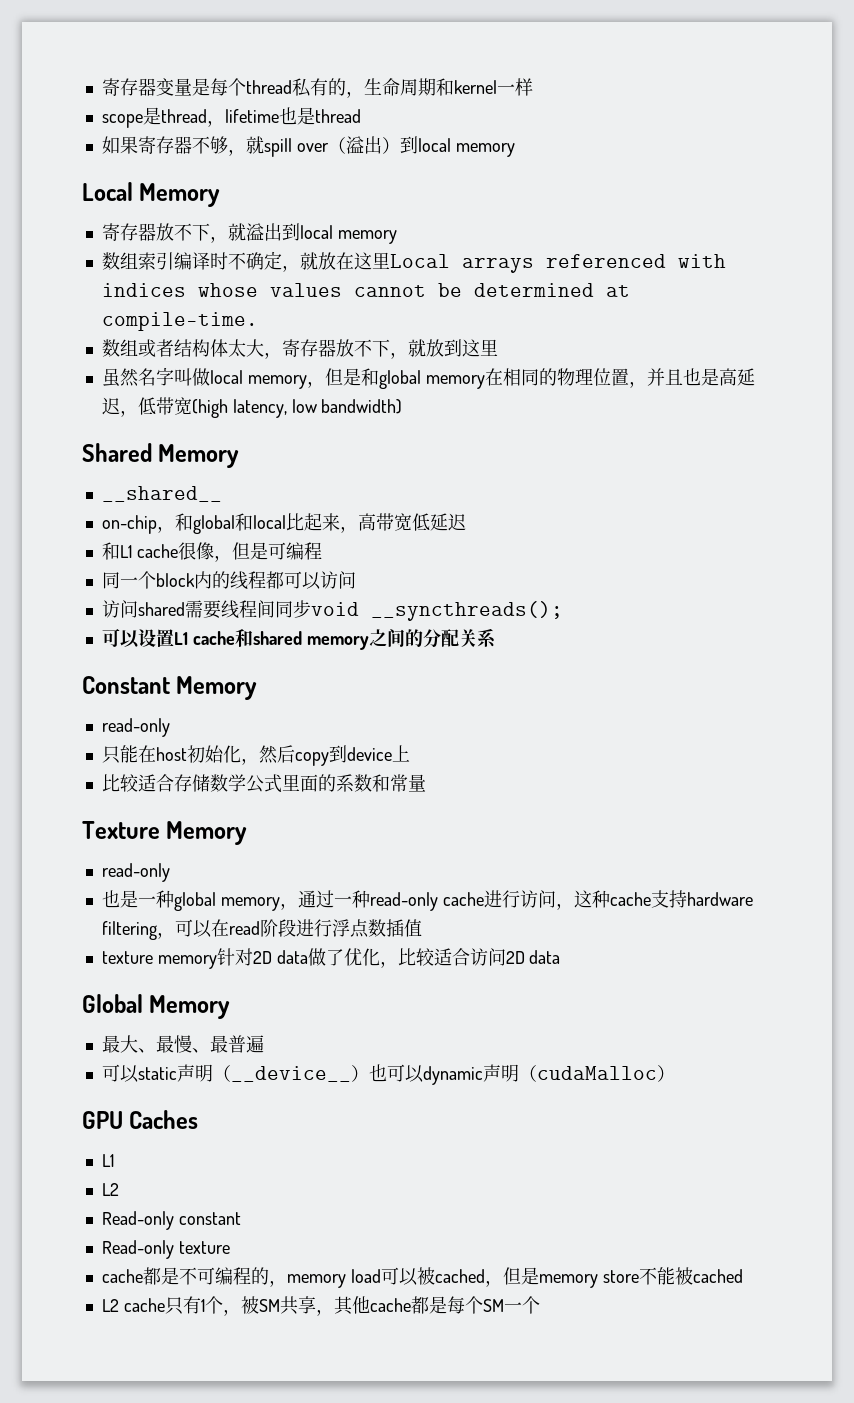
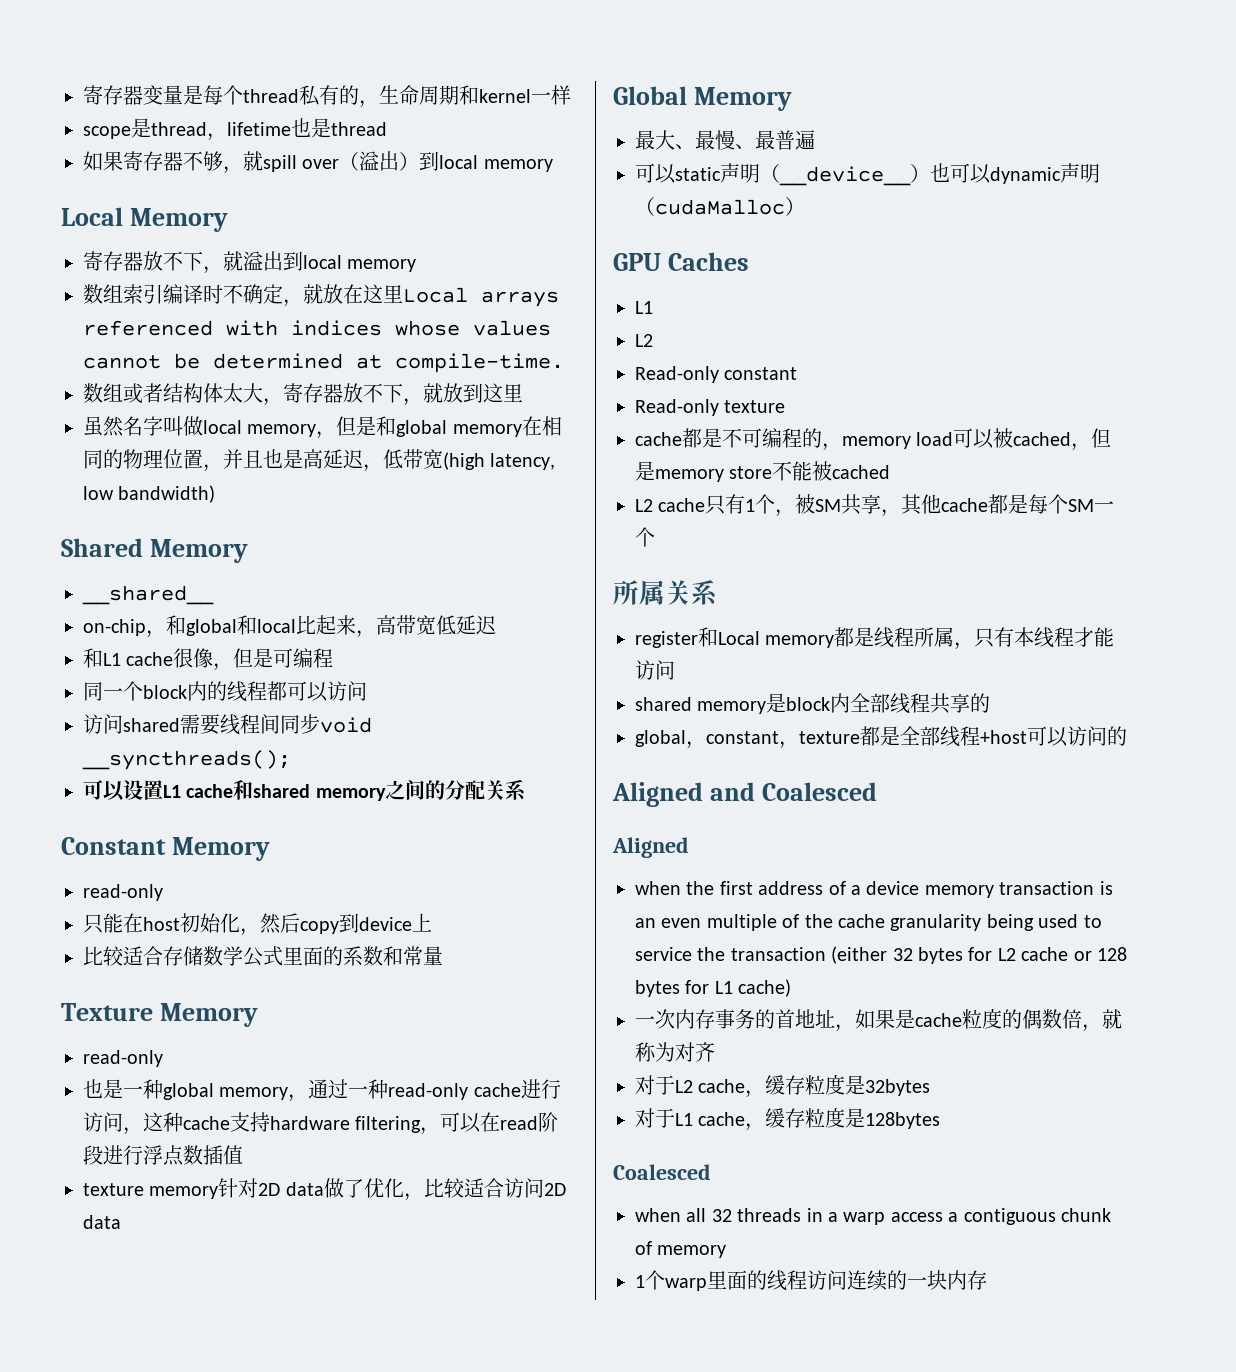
+ 所属关系
+ register和Local memory都是线程所属，只有本线程才能访问
+ shared memory是block内全部线程共享的
+ global，constant，texture都是全部线程+host可以访问的
+ Aligned and Coalesced
+ Aligned
+ when the first address of a device memory transaction is an even multiple of the cache granularity being used to service the transaction (either 32 bytes for L2 cache or 128 bytes for L1 cache)
+ 一次内存事务的首地址，如果是cache粒度的偶数倍，就称为对齐
+ 对于L2 cache，缓存粒度是32bytes
+ 对于L1 cache，缓存粒度是128bytes
+ Coalesced
+ when all 32 threads in a warp access a contiguous chunk of memory
+ 1个warp里面的线程访问连续的一块内存

